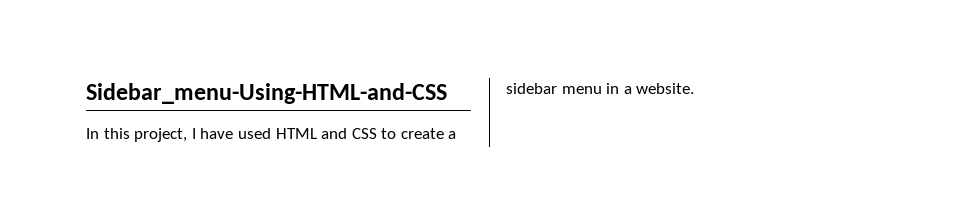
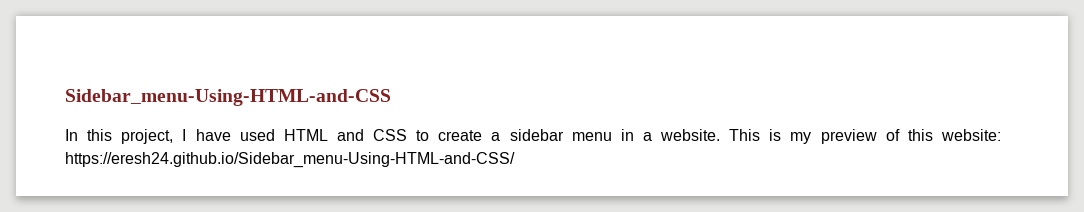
+ This is my preview of this website: https://eresh24.github.io/Sidebar_menu-Using-HTML-and-CSS/

